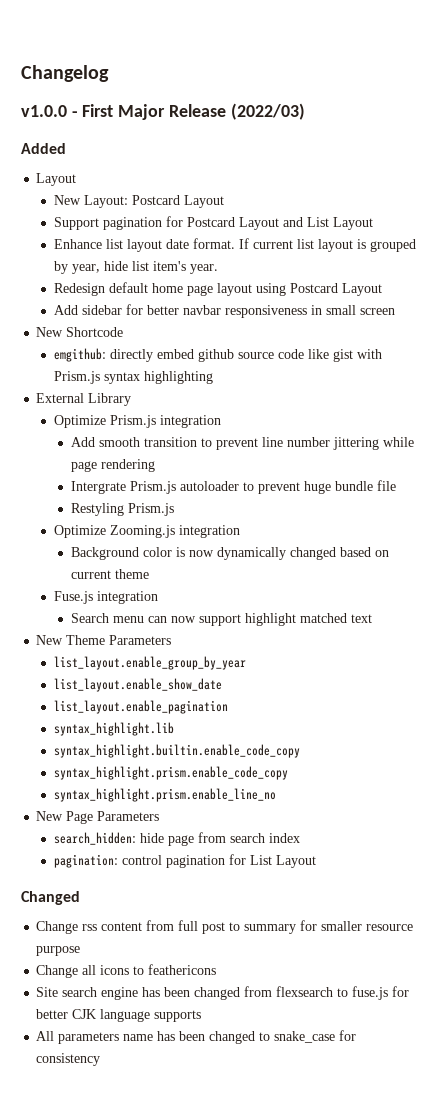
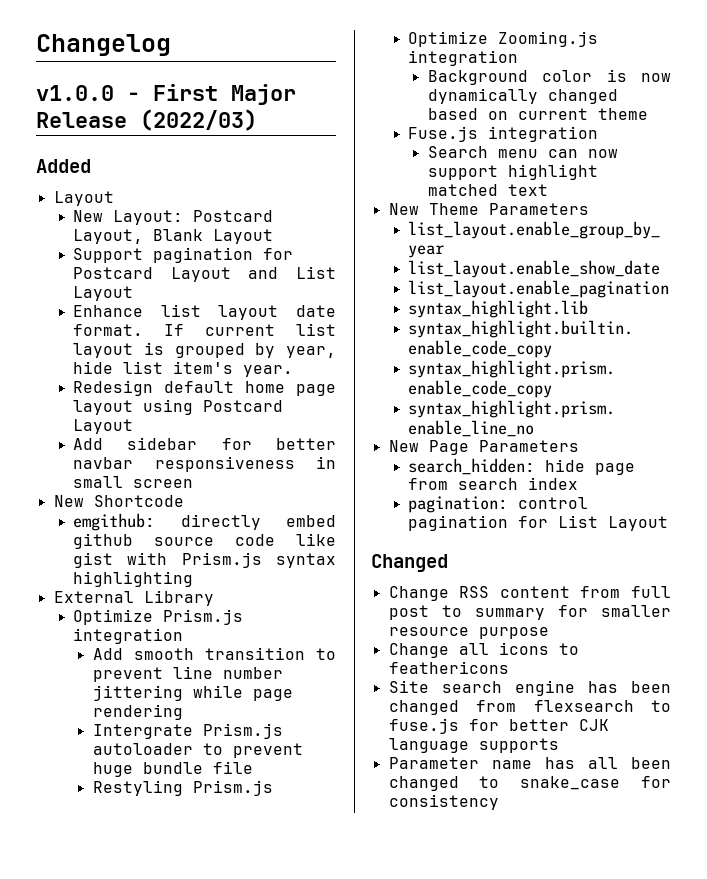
- New Layout: Postcard Layout
+ New Layout: Postcard Layout, Blank Layout
- Change rss content from full post to summary for smaller resource purpose
+ Change RSS content from full post to summary for smaller resource purpose
- All parameters name has been changed to snake_case for consistency
+ Parameter name has all been changed to snake_case for consistency

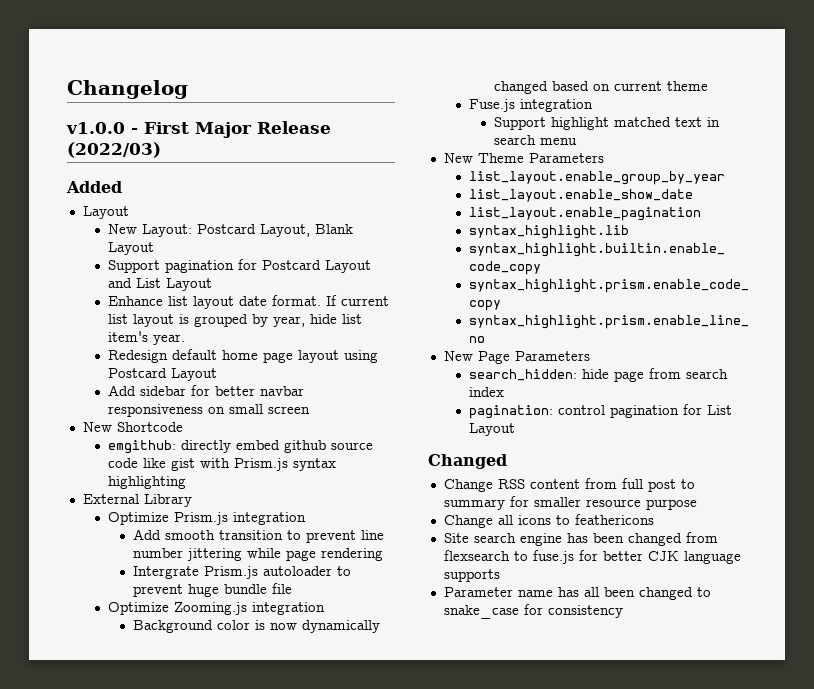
- Add sidebar for better navbar responsiveness in small screen
+ Add sidebar for better navbar responsiveness on small screen
- Restyling Prism.js
- Search menu can now support highlight matched text
+ Support highlight matched text in search menu

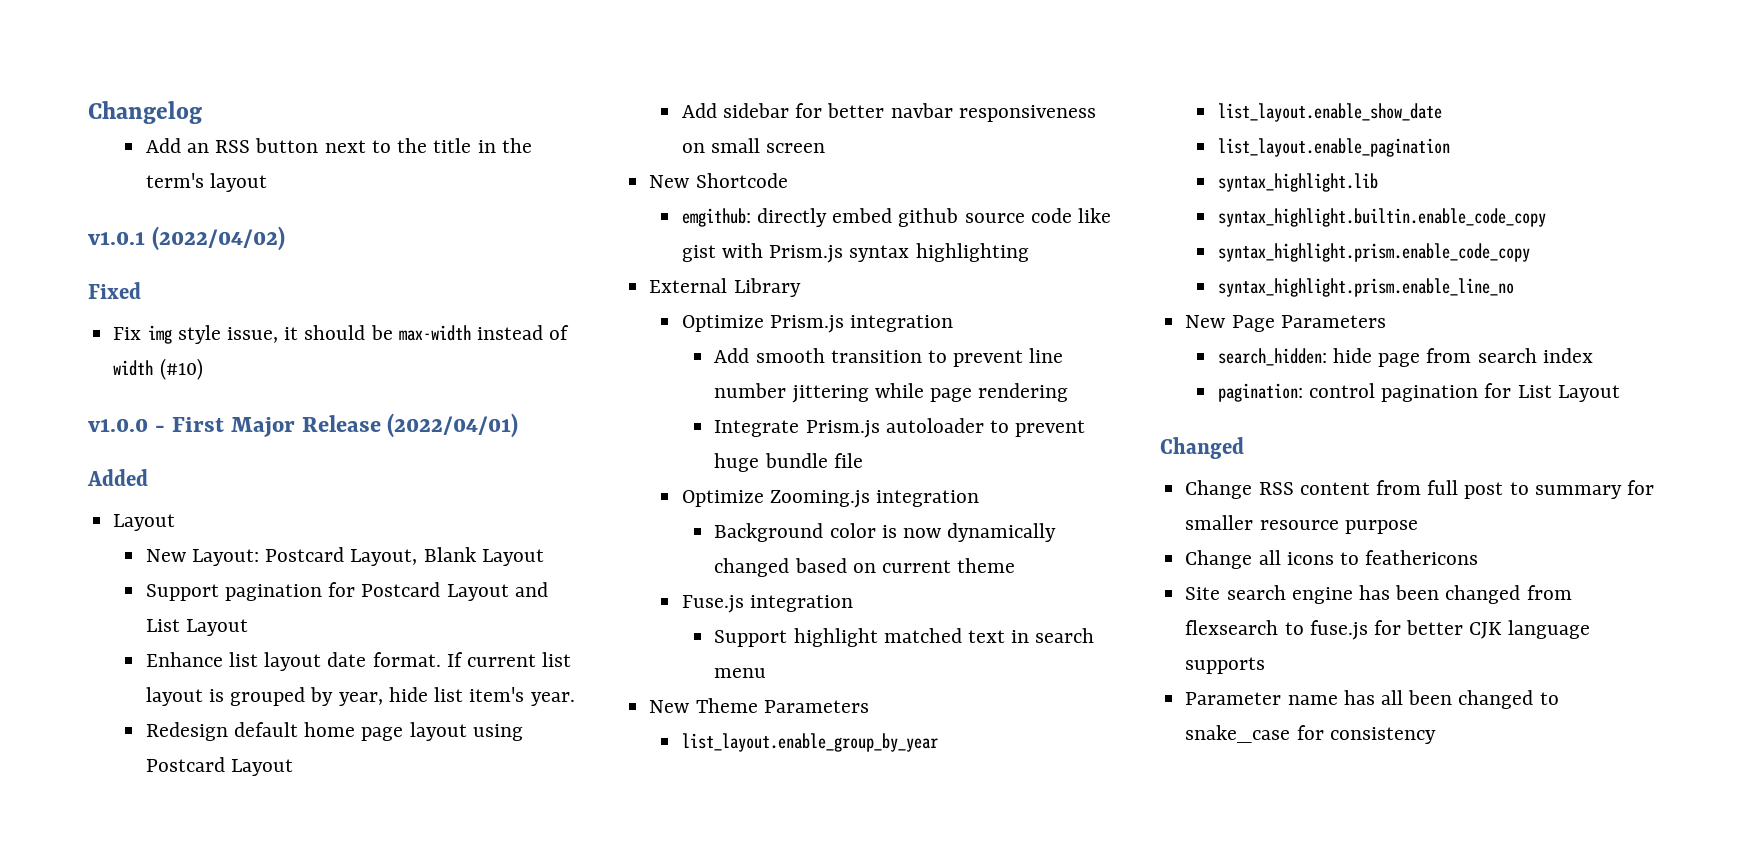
+ Add an RSS button next to the title in the term's layout
+ v1.0.1 (2022/04/02)
+ Fixed
+ Fix img style issue, it should be max-width instead of width (#10)
- v1.0.0 - First Major Release (2022/03)
+ v1.0.0 - First Major Release (2022/04/01)
- Intergrate Prism.js autoloader to prevent huge bundle file
+ Integrate Prism.js autoloader to prevent huge bundle file

